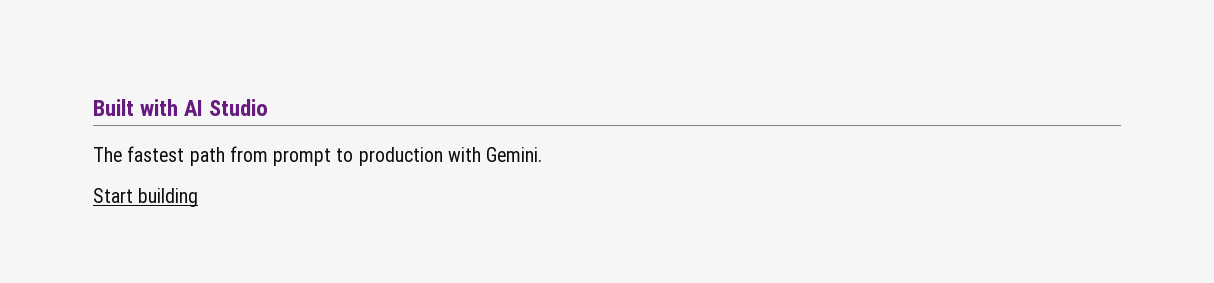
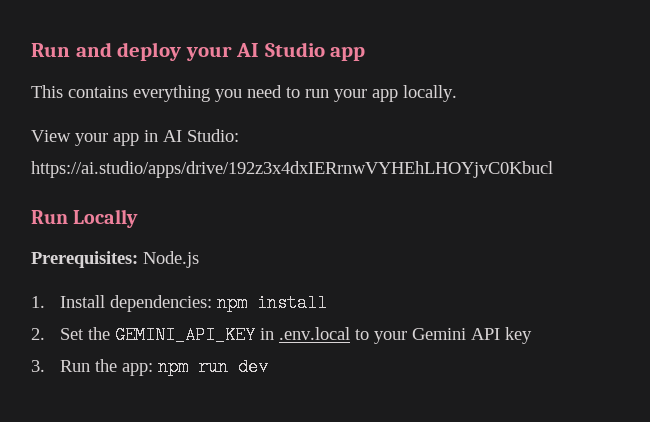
- Built with AI Studio
- The fastest path from prompt to production with Gemini.
- Start building
+ Run and deploy your AI Studio app
+ This contains everything you need to run your app locally.
+ View your app in AI Studio: https://ai.studio/apps/drive/192z3x4dxIERrnwVYHEhLHOYjvC0Kbucl
+ Run Locally
+ Prerequisites: Node.js
+ 1. Install dependencies: npm install
+ 2. Set the GEMINI_API_KEY in .env.local to your Gemini API key
+ 3. Run the app: npm run dev

